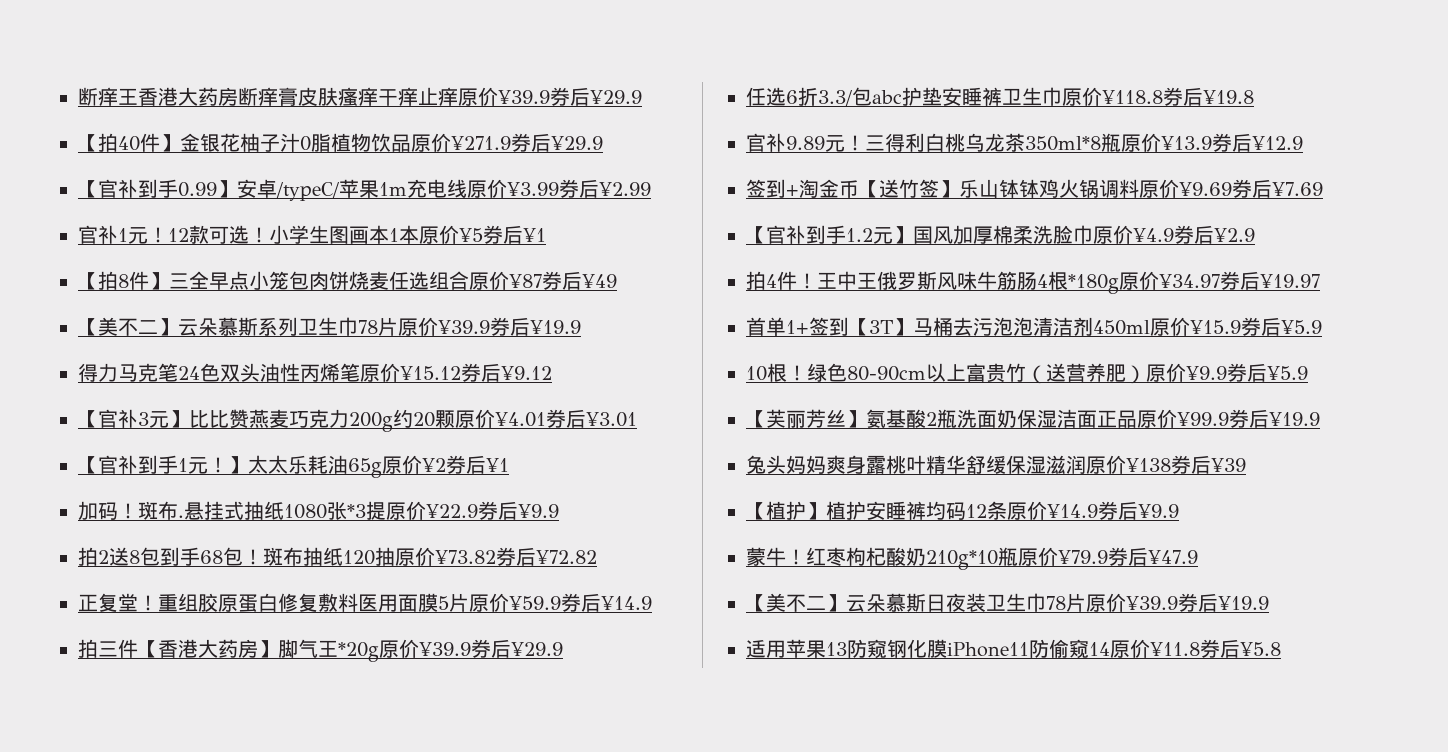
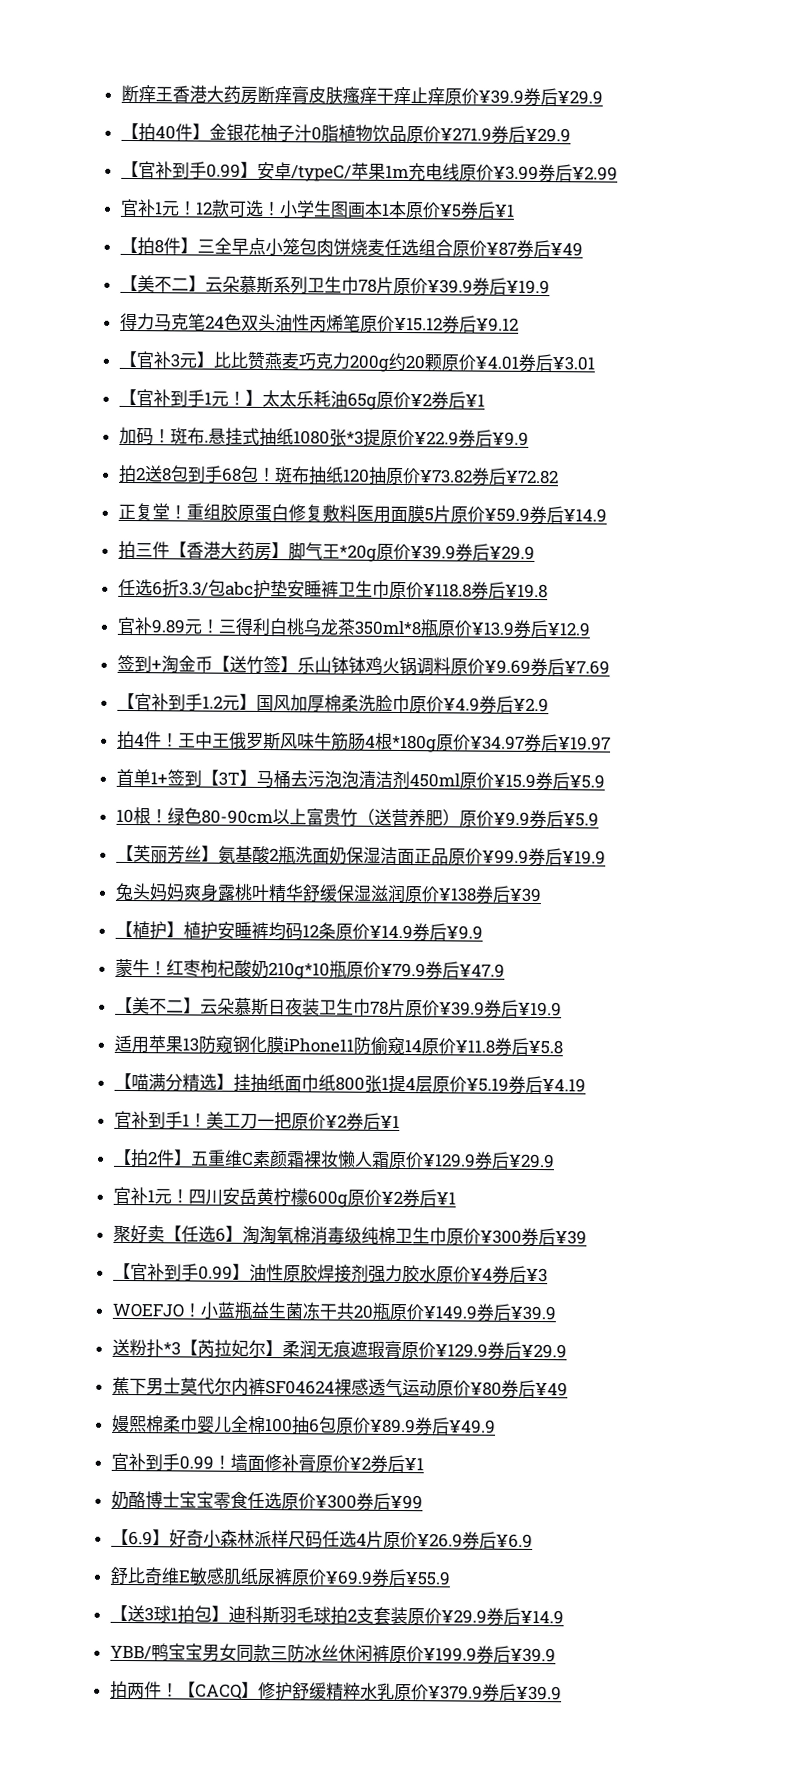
+ 【喵满分精选】挂抽纸面巾纸800张1提4层原价¥5.19券后¥4.19
+ 官补到手1！美工刀一把原价¥2券后¥1
+ 【拍2件】五重维C素颜霜裸妆懒人霜原价¥129.9券后¥29.9
+ 官补1元！四川安岳黄柠檬600g原价¥2券后¥1
+ 聚好卖【任选6】淘淘氧棉消毒级纯棉卫生巾原价¥300券后¥39
+ 【官补到手0.99】油性原胶焊接剂强力胶水原价¥4券后¥3
+ WOEFJO！小蓝瓶益生菌冻干共20瓶原价¥149.9券后¥39.9
+ 送粉扑*3【芮拉妃尔】柔润无痕遮瑕膏原价¥129.9券后¥29.9
+ 蕉下男士莫代尔内裤SF04624裸感透气运动原价¥80券后¥49
+ 嫚熙棉柔巾婴儿全棉100抽6包原价¥89.9券后¥49.9
+ 官补到手0.99！墙面修补膏原价¥2券后¥1
+ 奶酪博士宝宝零食任选原价¥300券后¥99
+ 【6.9】好奇小森林派样尺码任选4片原价¥26.9券后¥6.9
+ 舒比奇维E敏感肌纸尿裤原价¥69.9券后¥55.9
+ 【送3球1拍包】迪科斯羽毛球拍2支套装原价¥29.9券后¥14.9
+ YBB/鸭宝宝男女同款三防冰丝休闲裤原价¥199.9券后¥39.9
+ 拍两件！【CACQ】修护舒缓精粹水乳原价¥379.9券后¥39.9

